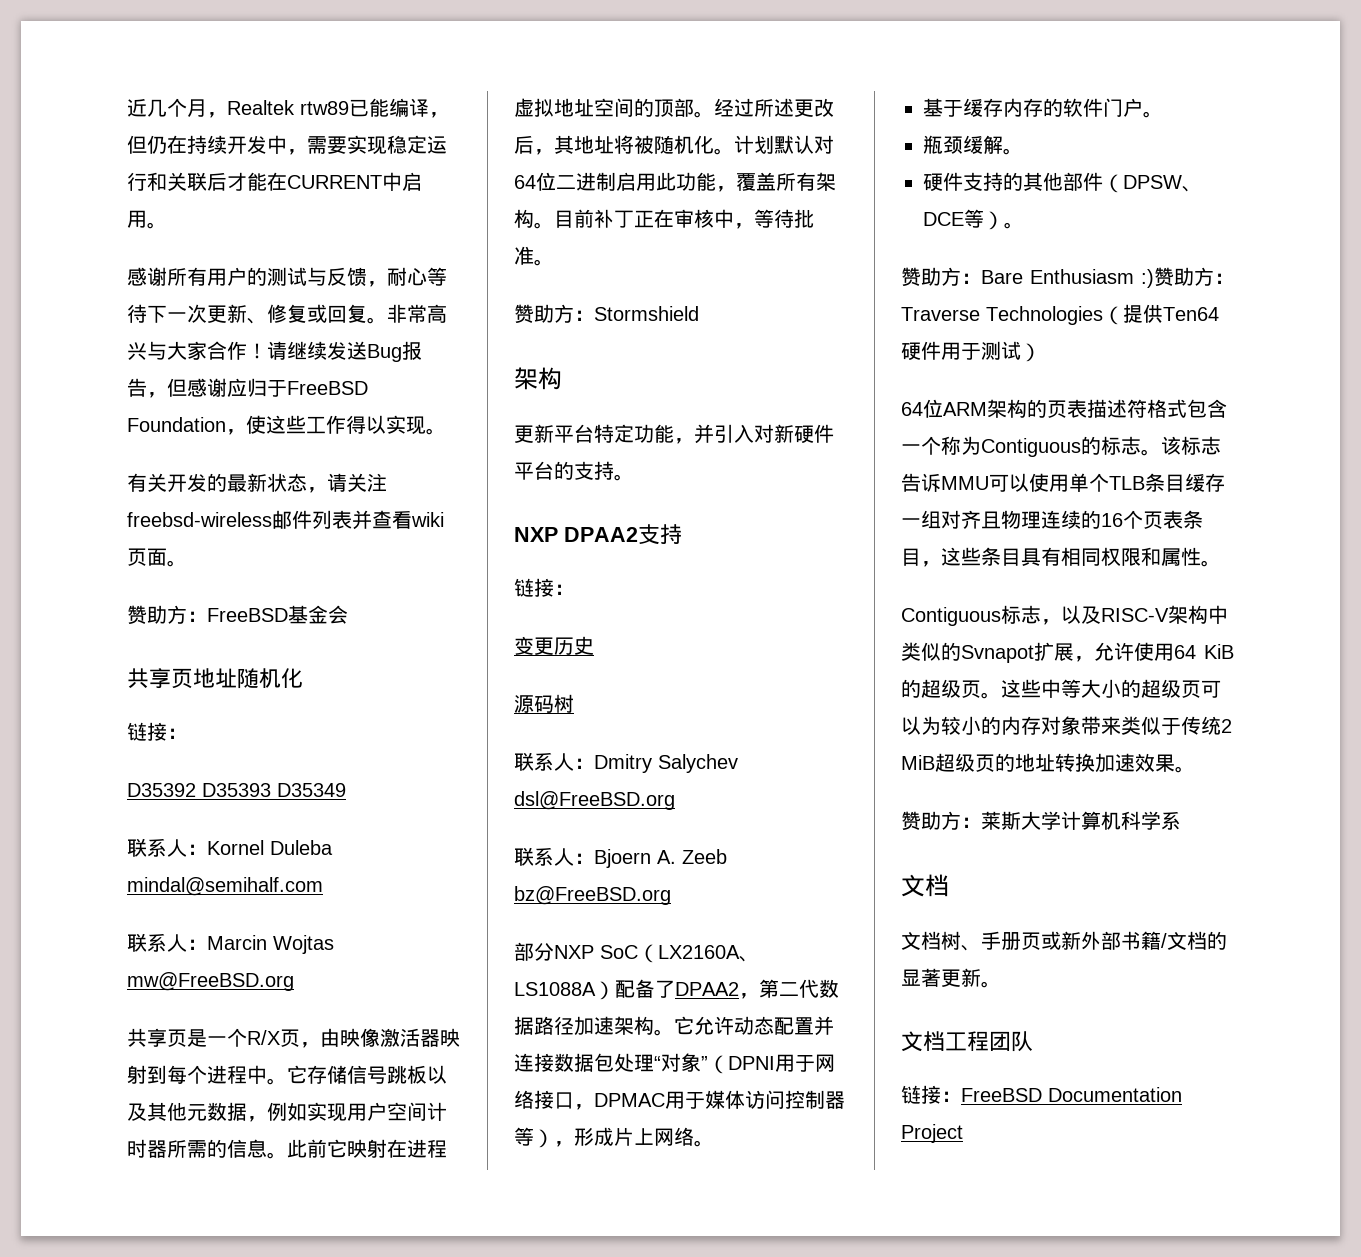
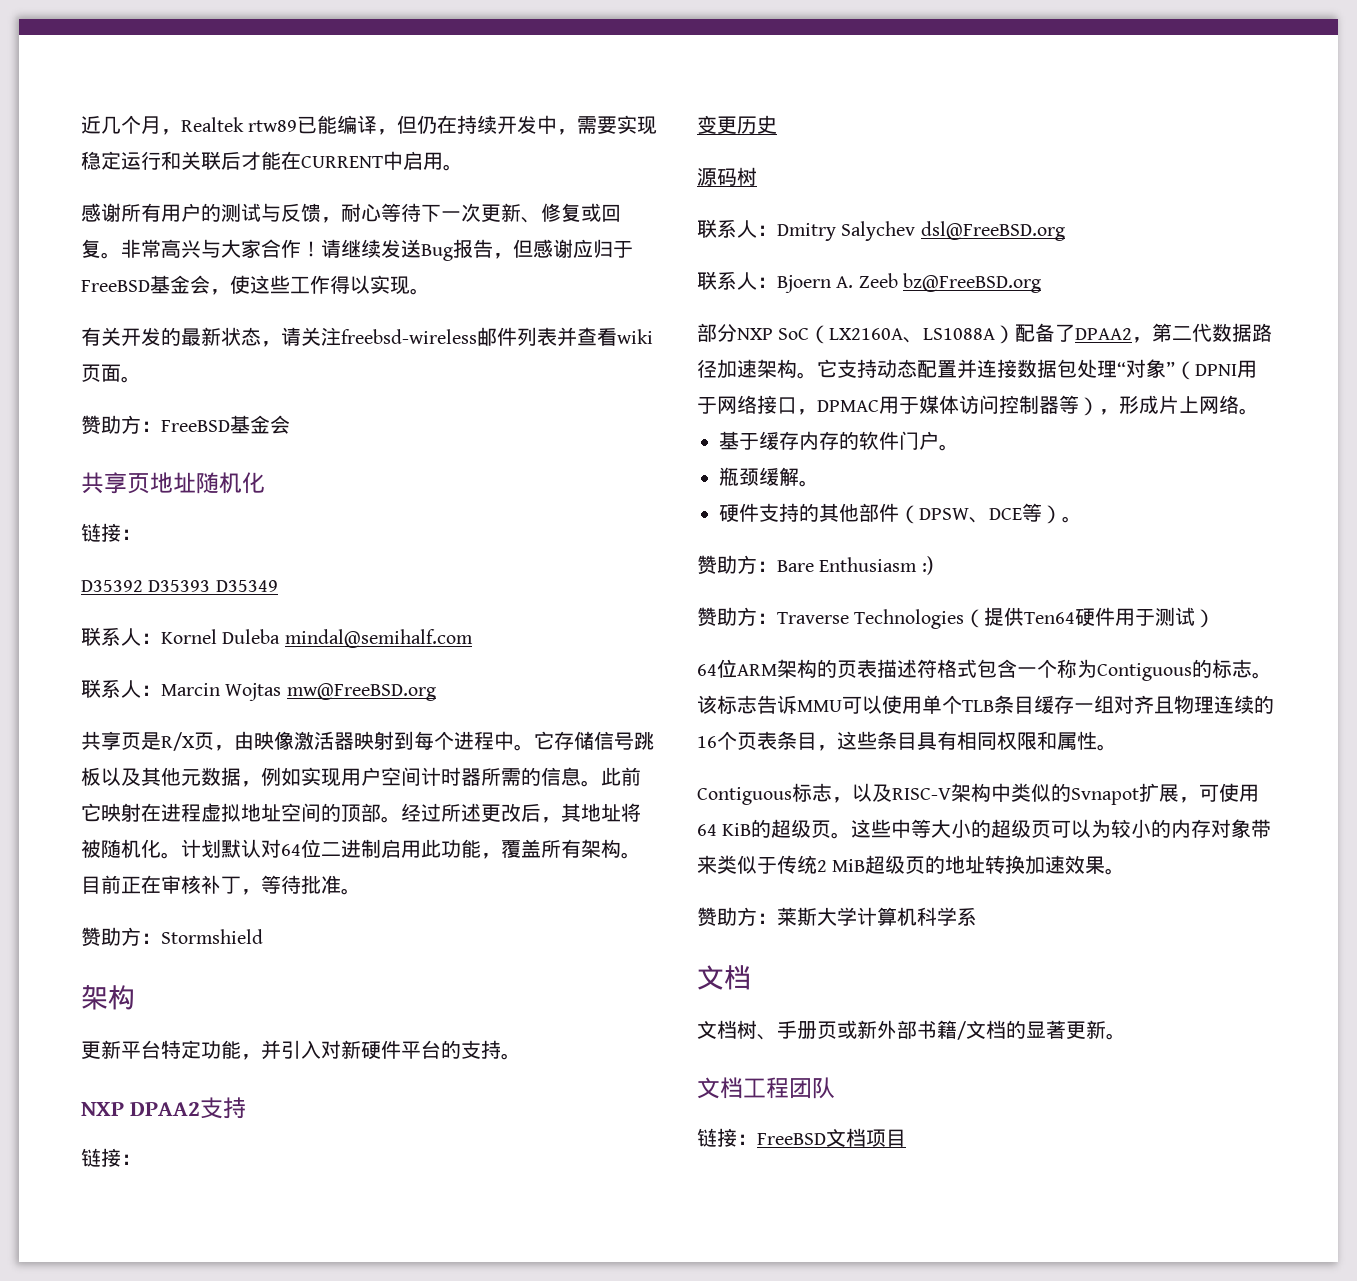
- 请继续发送Bug报告，但感谢应归于FreeBSD Foundation，使这些工作得以实现。
+ 请继续发送Bug报告，但感谢应归于FreeBSD基金会，使这些工作得以实现。
- 共享页是一个R/X页，由映像激活器映射到每个进程中。
+ 共享页是R/X页，由映像激活器映射到每个进程中。
- 目前补丁正在审核中，等待批准。
+ 目前正在审核补丁，等待批准。
- 它允许动态配置并连接数据包处理“对象”（DPNI用于网络接口，DPMAC用于媒体访问控制器等），形成片上网络。
+ 它支持动态配置并连接数据包处理“对象”（DPNI用于网络接口，DPMAC用于媒体访问控制器等），形成片上网络。
- 赞助方：Bare Enthusiasm :)赞助方：Traverse Technologies（提供Ten64硬件用于测试）
+ 赞助方：Bare Enthusiasm :)
+ 赞助方：Traverse Technologies（提供Ten64硬件用于测试）
- Contiguous标志，以及RISC-V架构中类似的Svnapot扩展，允许使用64 KiB的超级页。
+ Contiguous标志，以及RISC-V架构中类似的Svnapot扩展，可使用64 KiB的超级页。
- 链接：FreeBSD Documentation Project
+ 链接：FreeBSD文档项目

